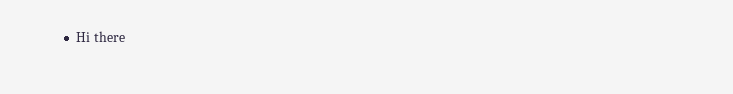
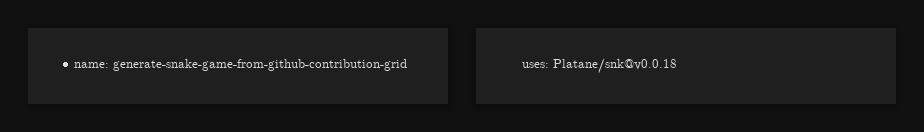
- Hi there
+ name: generate-snake-game-from-github-contribution-grid uses: Platane/snk@v0.0.18

